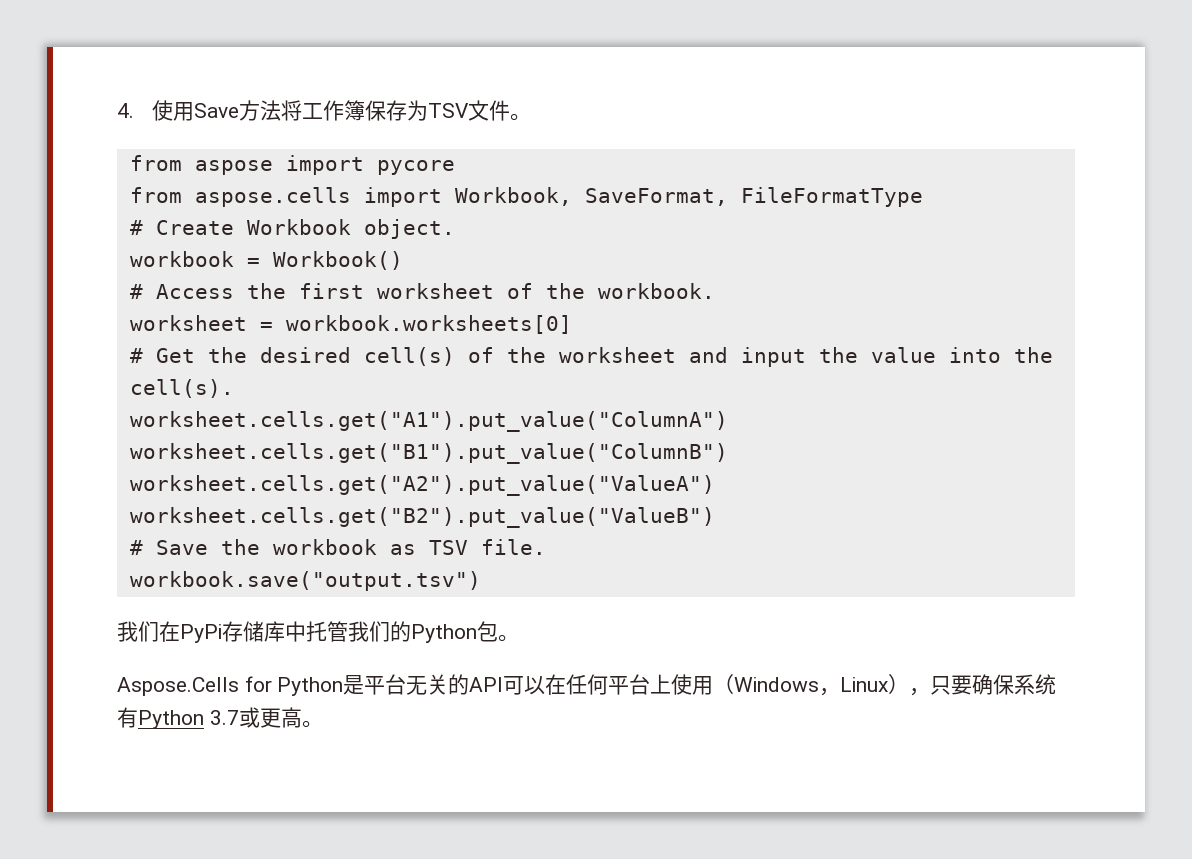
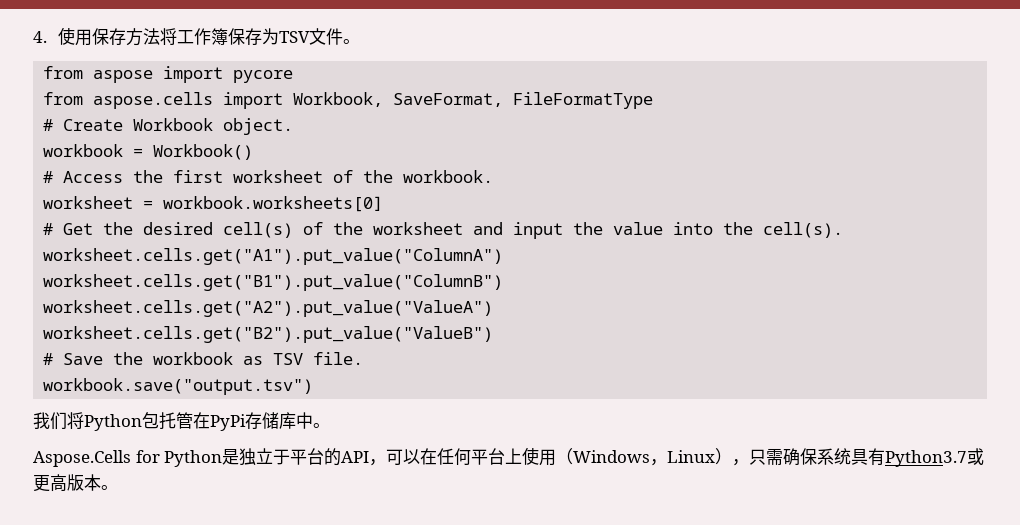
- 4.使用Save方法将工作簿保存为TSV文件。
+ 4.使用保存方法将工作簿保存为TSV文件。
- 我们在PyPi存储库中托管我们的Python包。
+ 我们将Python包托管在PyPi存储库中。
- Aspose.Cells for Python是平台无关的API可以在任何平台上使用（Windows，Linux），只要确保系统有Python 3.7或更高。
+ Aspose.Cells for Python是独立于平台的API，可以在任何平台上使用（Windows，Linux），只需确保系统具有Python3.7或更高版本。

